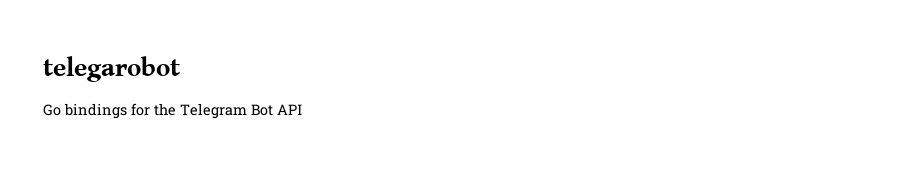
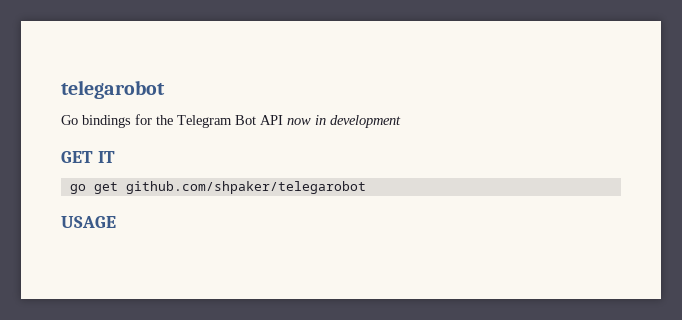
- Go bindings for the Telegram Bot API
+ Go bindings for the Telegram Bot API now in development
+ GET IT
+ go get github.com/shpaker/telegarobot
+ USAGE

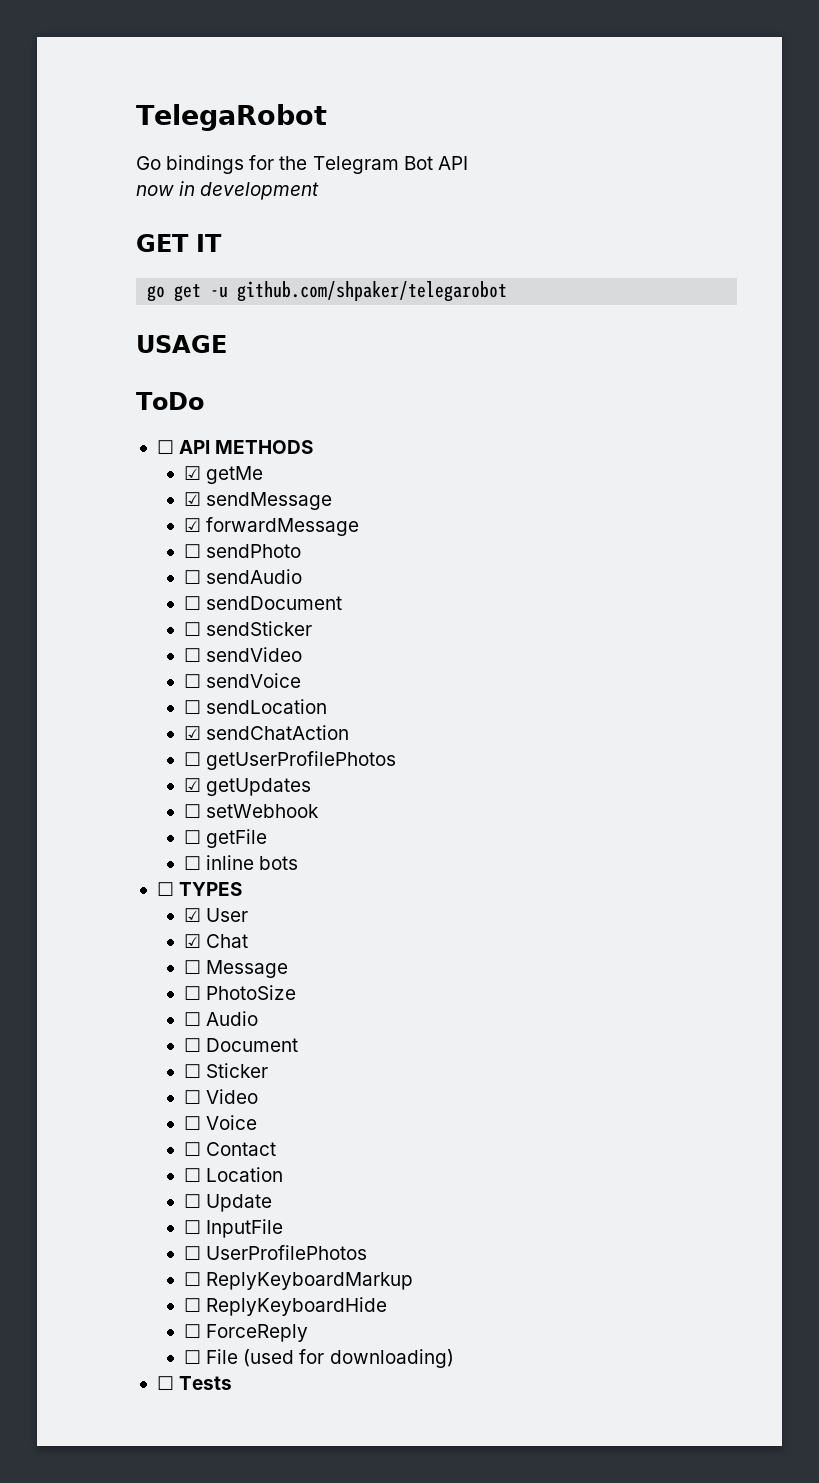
- telegarobot
+ TelegaRobot
- Go bindings for the Telegram Bot API now in development
+ Go bindings for the Telegram Bot API
+ now in development
- go get github.com/shpaker/telegarobot
+ go get -u github.com/shpaker/telegarobot
+ ToDo
+ ☐ API METHODS
+ ☑ getMe
+ ☑ sendMessage
+ ☑ forwardMessage
+ ☐ sendPhoto
+ ☐ sendAudio
+ ☐ sendDocument
+ ☐ sendSticker
+ ☐ sendVideo
+ ☐ sendVoice
+ ☐ sendLocation
+ ☑ sendChatAction
+ ☐ getUserProfilePhotos
+ ☑ getUpdates
+ ☐ setWebhook
+ ☐ getFile
+ ☐ inline bots
+ ☐ TYPES
+ ☑ User
+ ☑ Chat
+ ☐ Message
+ ☐ PhotoSize
+ ☐ Audio
+ ☐ Document
+ ☐ Sticker
+ ☐ Video
+ ☐ Voice
+ ☐ Contact
+ ☐ Location
+ ☐ Update
+ ☐ InputFile
+ ☐ UserProfilePhotos
+ ☐ ReplyKeyboardMarkup
+ ☐ ReplyKeyboardHide
+ ☐ ForceReply
+ ☐ File (used for downloading)
+ ☐ Tests

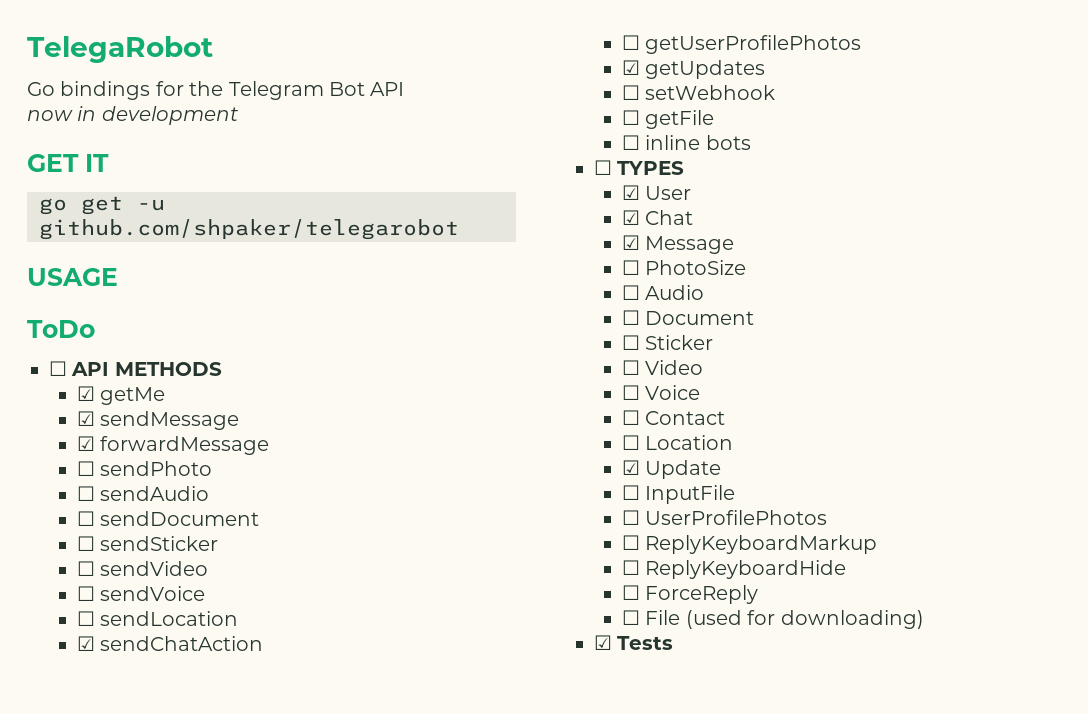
- ☐ Message
+ ☑ Message
- ☐ Update
+ ☑ Update
- ☐ Tests
+ ☑ Tests

